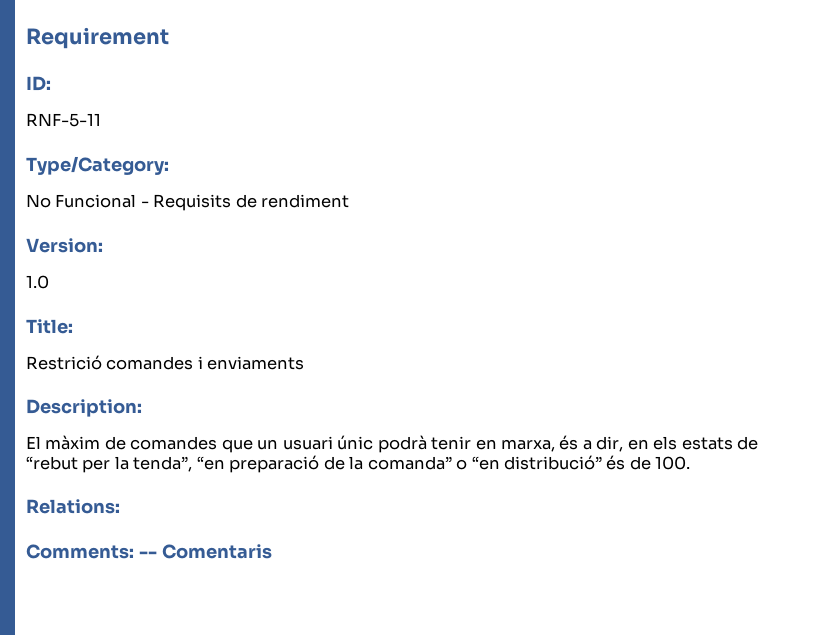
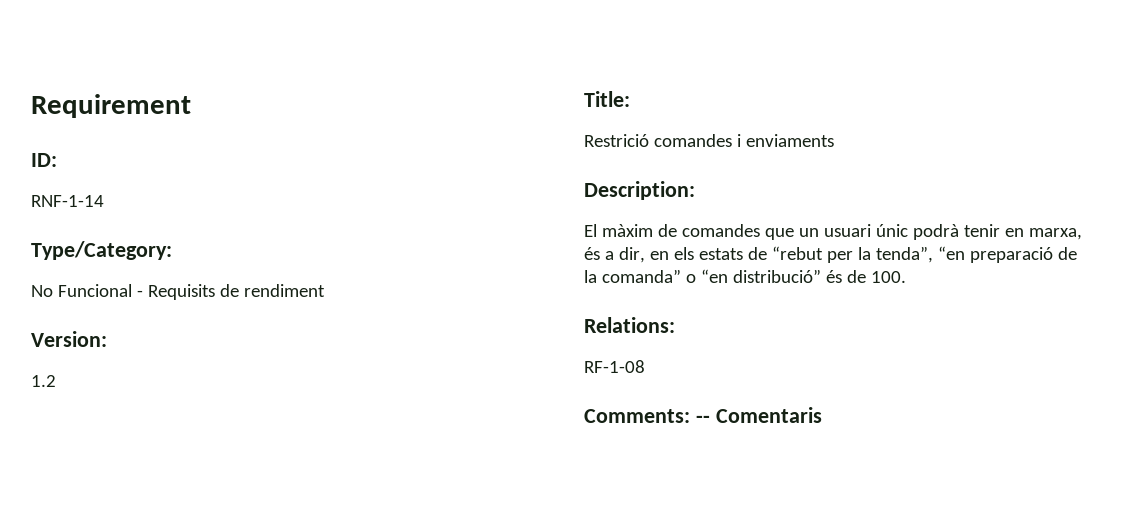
- RNF-5-11
+ RNF-1-14
- 1.0
+ 1.2
+ RF-1-08

